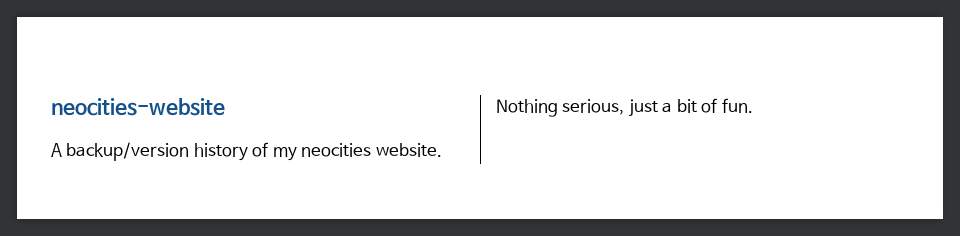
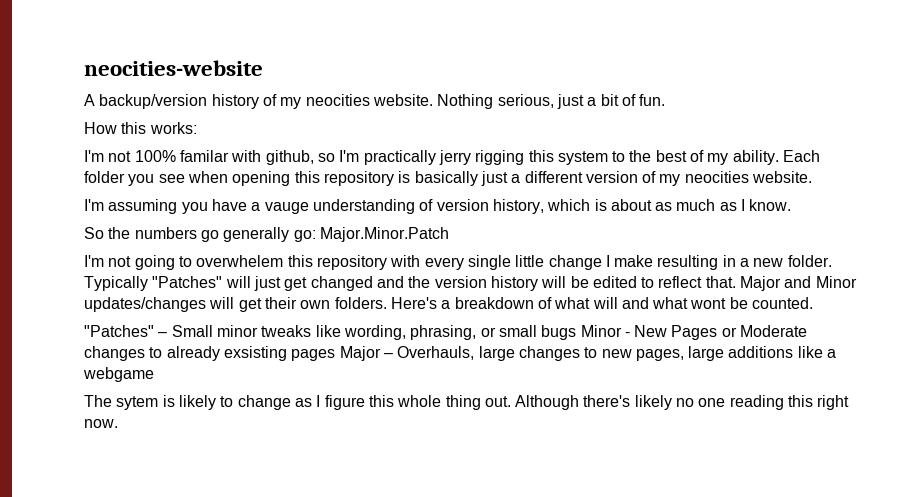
+ How this works:
+ I'm not 100% familar with github, so I'm practically jerry rigging this system to the best of my ability. Each folder you see when opening this repository is basically just a different version of my neocities website.
+ I'm assuming you have a vauge understanding of version history, which is about as much as I know.
+ So the numbers go generally go: Major.Minor.Patch
+ I'm not going to overwhelem this repository with every single little change I make resulting in a new folder. Typically "Patches" will just get changed and the version history will be edited to reflect that. Major and Minor updates/changes will get their own folders. Here's a breakdown of what will and what wont be counted.
+ "Patches" – Small minor tweaks like wording, phrasing, or small bugs Minor - New Pages or Moderate changes to already exsisting pages Major – Overhauls, large changes to new pages, large additions like a webgame
+ The sytem is likely to change as I figure this whole thing out. Although there's likely no one reading this right now.

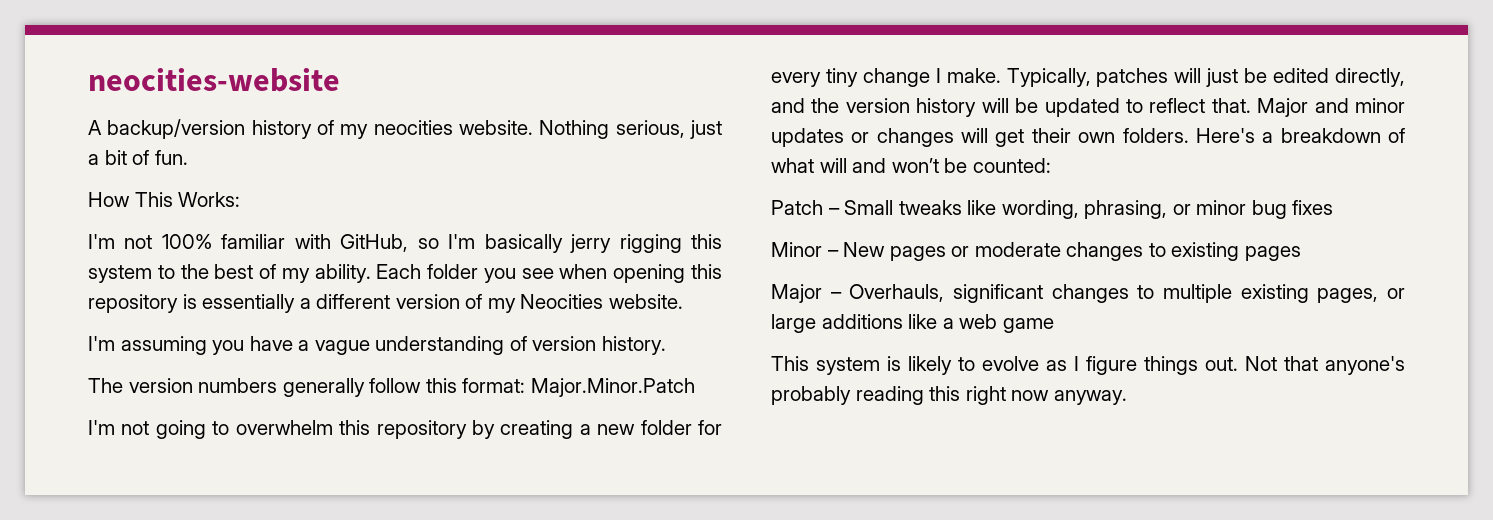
- How this works:
+ How This Works:
- I'm not 100% familar with github, so I'm practically jerry rigging this system to the best of my ability.
+ I'm not 100% familiar with GitHub, so I'm basically jerry rigging this system to the best of my ability.
- Each folder you see when opening this repository is basically just a different version of my neocities website.
+ Each folder you see when opening this repository is essentially a different version of my Neocities website.
- I'm assuming you have a vauge understanding of version history, which is about as much as I know.
- So the numbers go generally go: Major.Minor.Patch
+ I'm assuming you have a vague understanding of version history.
+ The version numbers generally follow this format: Major.Minor.Patch
- I'm not going to overwhelem this repository with every single little change I make resulting in a new folder. Typically "Patches" will just get changed and the version history will be edited to reflect that.
+ I'm not going to overwhelm this repository by creating a new folder for every tiny change I make. Typically, patches will just be edited directly, and the version history will be updated to reflect that.
- Major and Minor updates/changes will get their own folders.
+ Major and minor updates or changes will get their own folders.
- Here's a breakdown of what will and what wont be counted.
- "Patches" – Small minor tweaks like wording, phrasing, or small bugs Minor - New Pages or Moderate changes to already exsisting pages Major – Overhauls, large changes to new pages, large additions like a webgame
- The sytem is likely to change as I figure this whole thing out. Although there's likely no one reading this right now.
+ Here's a breakdown of what will and won’t be counted:
+ Patch – Small tweaks like wording, phrasing, or minor bug fixes
+ Minor – New pages or moderate changes to existing pages
+ Major – Overhauls, significant changes to multiple existing pages, or large additions like a web game
+ This system is likely to evolve as I figure things out. Not that anyone's probably reading this right now anyway.

